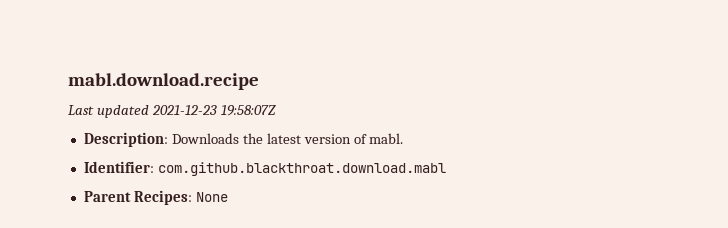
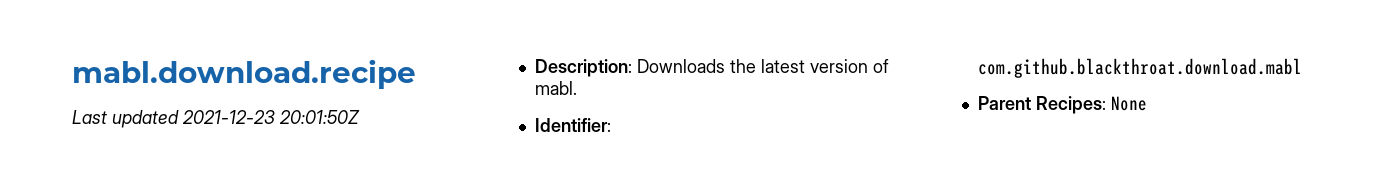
- Last updated 2021-12-23 19:58:07Z
+ Last updated 2021-12-23 20:01:50Z

